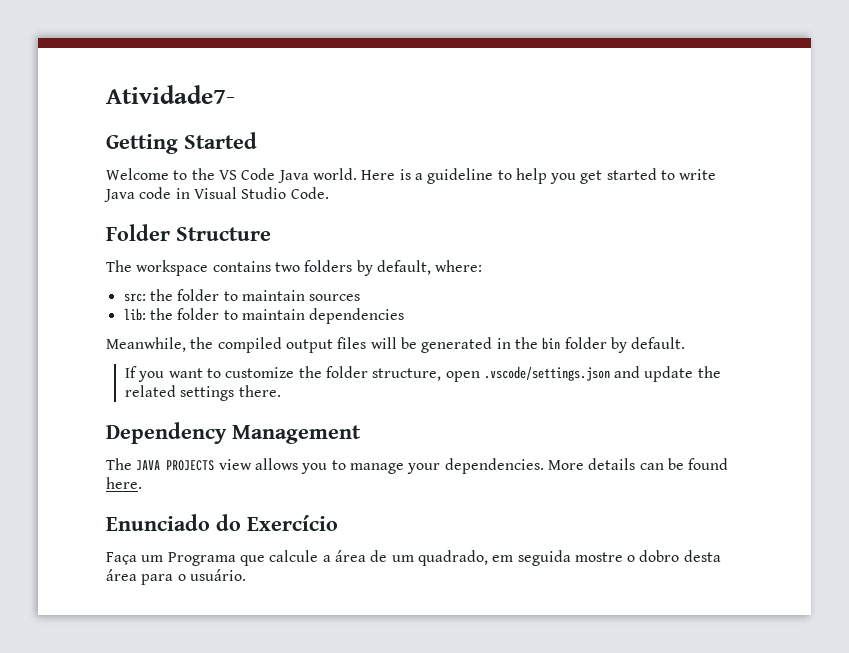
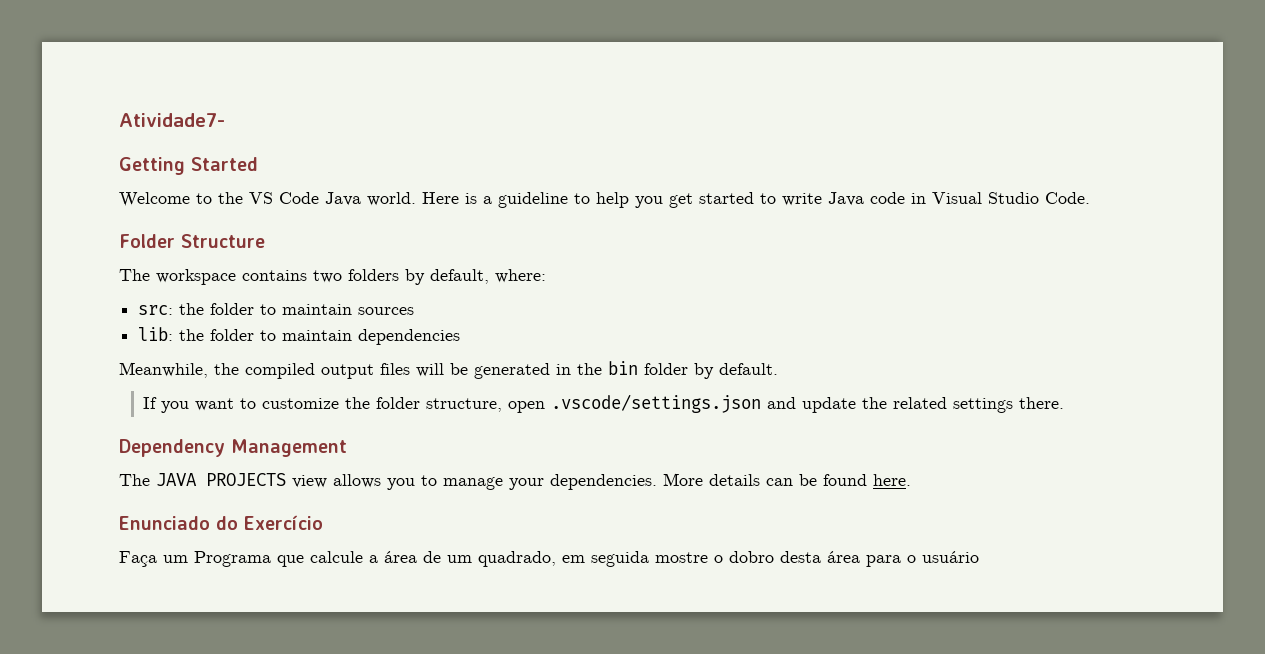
- Faça um Programa que calcule a área de um quadrado, em seguida mostre o dobro desta área para o usuário.
+ Faça um Programa que calcule a área de um quadrado, em seguida mostre o dobro desta área para o usuário

